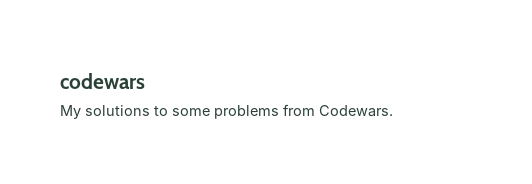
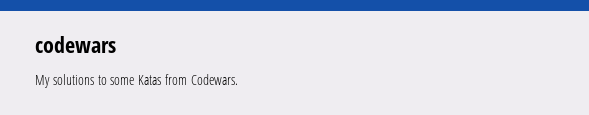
- My solutions to some problems from Codewars.
+ My solutions to some Katas from Codewars.

